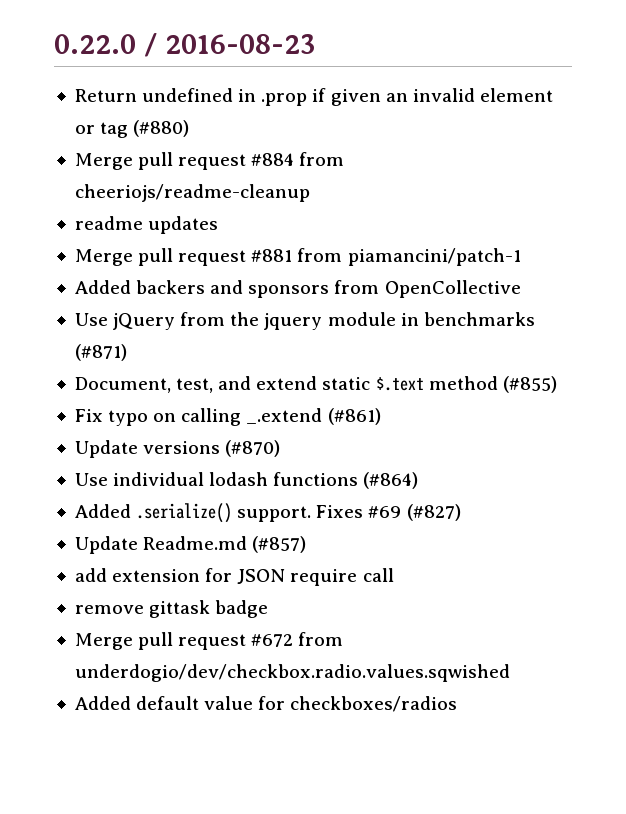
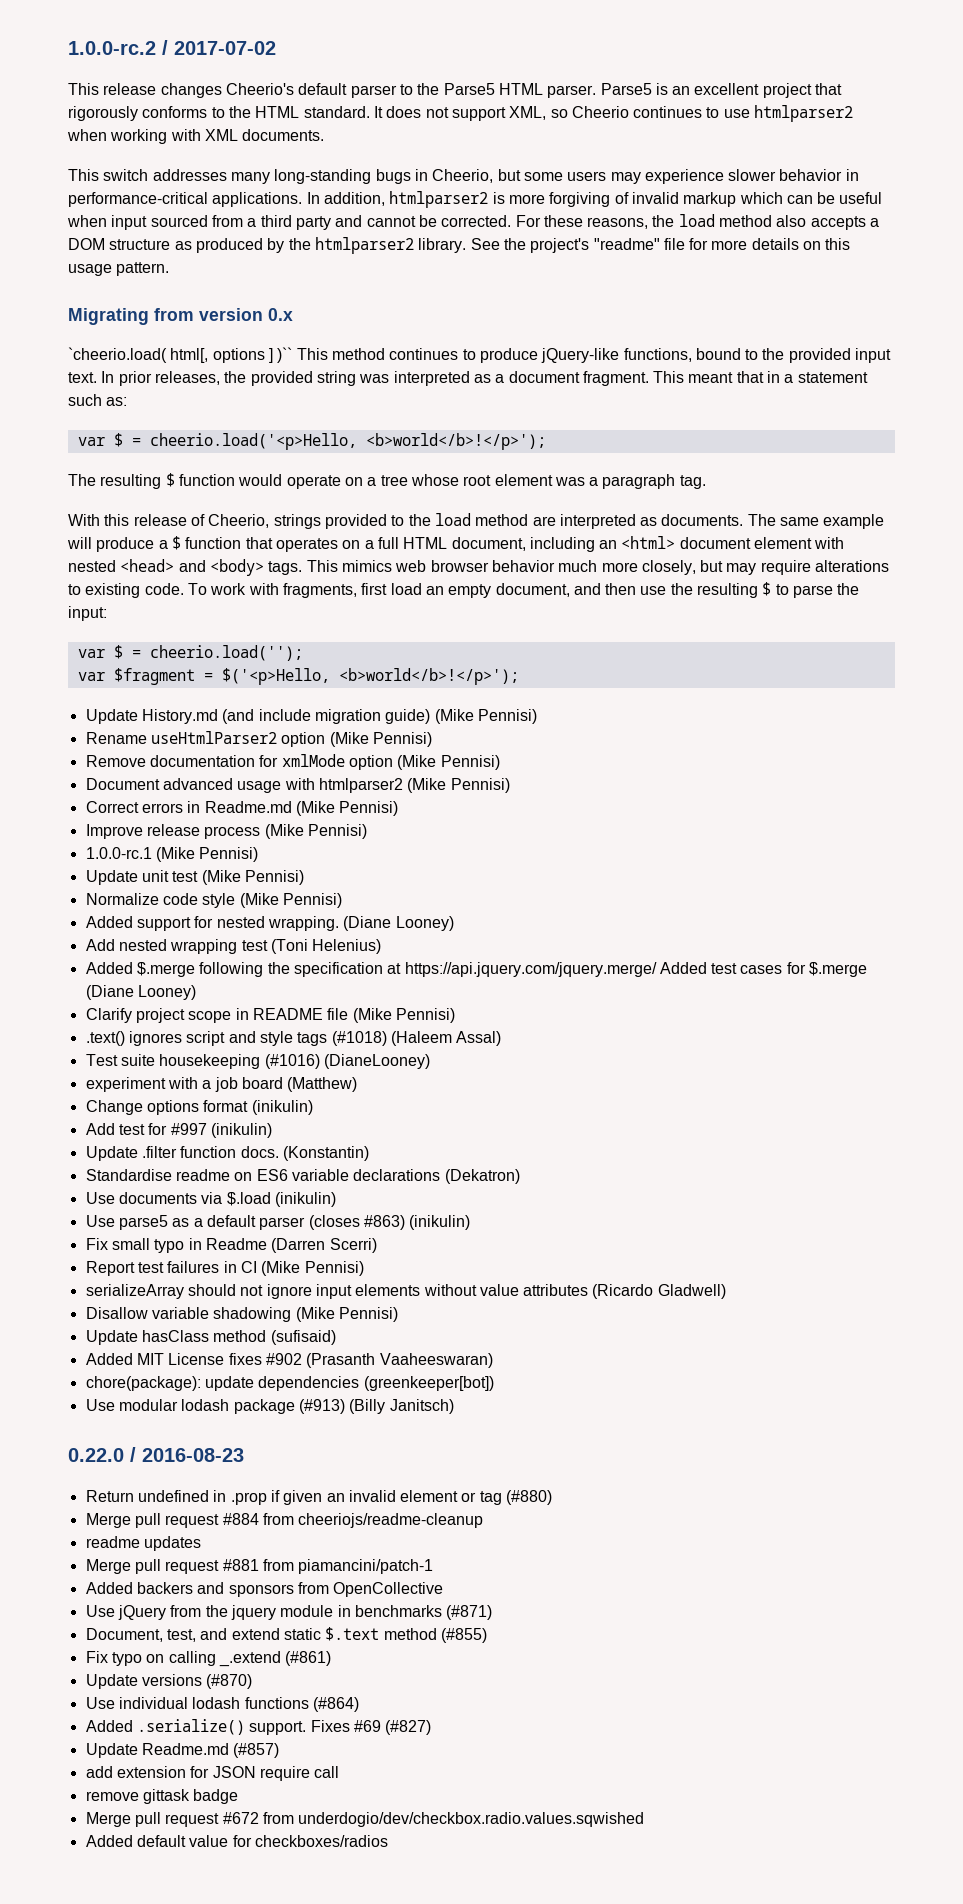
+ 1.0.0-rc.2 / 2017-07-02
+ This release changes Cheerio's default parser to the Parse5 HTML parser. Parse5 is an excellent project that rigorously conforms to the HTML standard. It does not support XML, so Cheerio continues to use htmlparser2 when working with XML documents.
+ This switch addresses many long-standing bugs in Cheerio, but some users may experience slower behavior in performance-critical applications. In addition, htmlparser2 is more forgiving of invalid markup which can be useful when input sourced from a third party and cannot be corrected. For these reasons, the load method also accepts a DOM structure as produced by the htmlparser2 library. See the project's "readme" file for more details on this usage pattern.
+ Migrating from version 0.x
+ `cheerio.load( html[, options ] )`` This method continues to produce jQuery-like functions, bound to the provided input text. In prior releases, the provided string was interpreted as a document fragment. This meant that in a statement such as:
+ var $ = cheerio.load('<p>Hello, <b>world</b>!</p>');
+ The resulting $ function would operate on a tree whose root element was a paragraph tag.
+ With this release of Cheerio, strings provided to the load method are interpreted as documents. The same example will produce a $ function that operates on a full HTML document, including an <html> document element with nested <head> and <body> tags. This mimics web browser behavior much more closely, but may require alterations to existing code. To work with fragments, first load an empty document, and then use the resulting $ to parse the input:
+ var $ = cheerio.load('');
+ var $fragment = $('<p>Hello, <b>world</b>!</p>');
+ Update History.md (and include migration guide) (Mike Pennisi)
+ Rename useHtmlParser2 option (Mike Pennisi)
+ Remove documentation for xmlMode option (Mike Pennisi)
+ Document advanced usage with htmlparser2 (Mike Pennisi)
+ Correct errors in Readme.md (Mike Pennisi)
+ Improve release process (Mike Pennisi)
+ 1.0.0-rc.1 (Mike Pennisi)
+ Update unit test (Mike Pennisi)
+ Normalize code style (Mike Pennisi)
+ Added support for nested wrapping. (Diane Looney)
+ Add nested wrapping test (Toni Helenius)
+ Added $.merge following the specification at https://api.jquery.com/jquery.merge/ Added test cases for $.merge (Diane Looney)
+ Clarify project scope in README file (Mike Pennisi)
+ .text() ignores script and style tags (#1018) (Haleem Assal)
+ Test suite housekeeping (#1016) (DianeLooney)
+ experiment with a job board (Matthew)
+ Change options format (inikulin)
+ Add test for #997 (inikulin)
+ Update .filter function docs. (Konstantin)
+ Standardise readme on ES6 variable declarations (Dekatron)
+ Use documents via $.load (inikulin)
+ Use parse5 as a default parser (closes #863) (inikulin)
+ Fix small typo in Readme (Darren Scerri)
+ Report test failures in CI (Mike Pennisi)
+ serializeArray should not ignore input elements without value attributes (Ricardo Gladwell)
+ Disallow variable shadowing (Mike Pennisi)
+ Update hasClass method (sufisaid)
+ Added MIT License fixes #902 (Prasanth Vaaheeswaran)
+ chore(package): update dependencies (greenkeeper[bot])
+ Use modular lodash package (#913) (Billy Janitsch)

